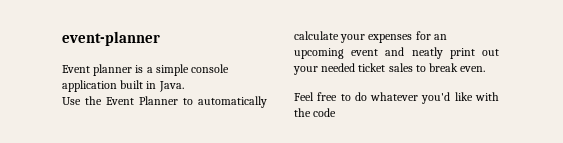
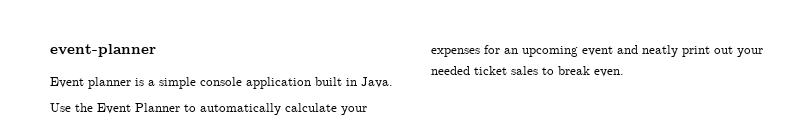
- Feel free to do whatever you'd like with the code

